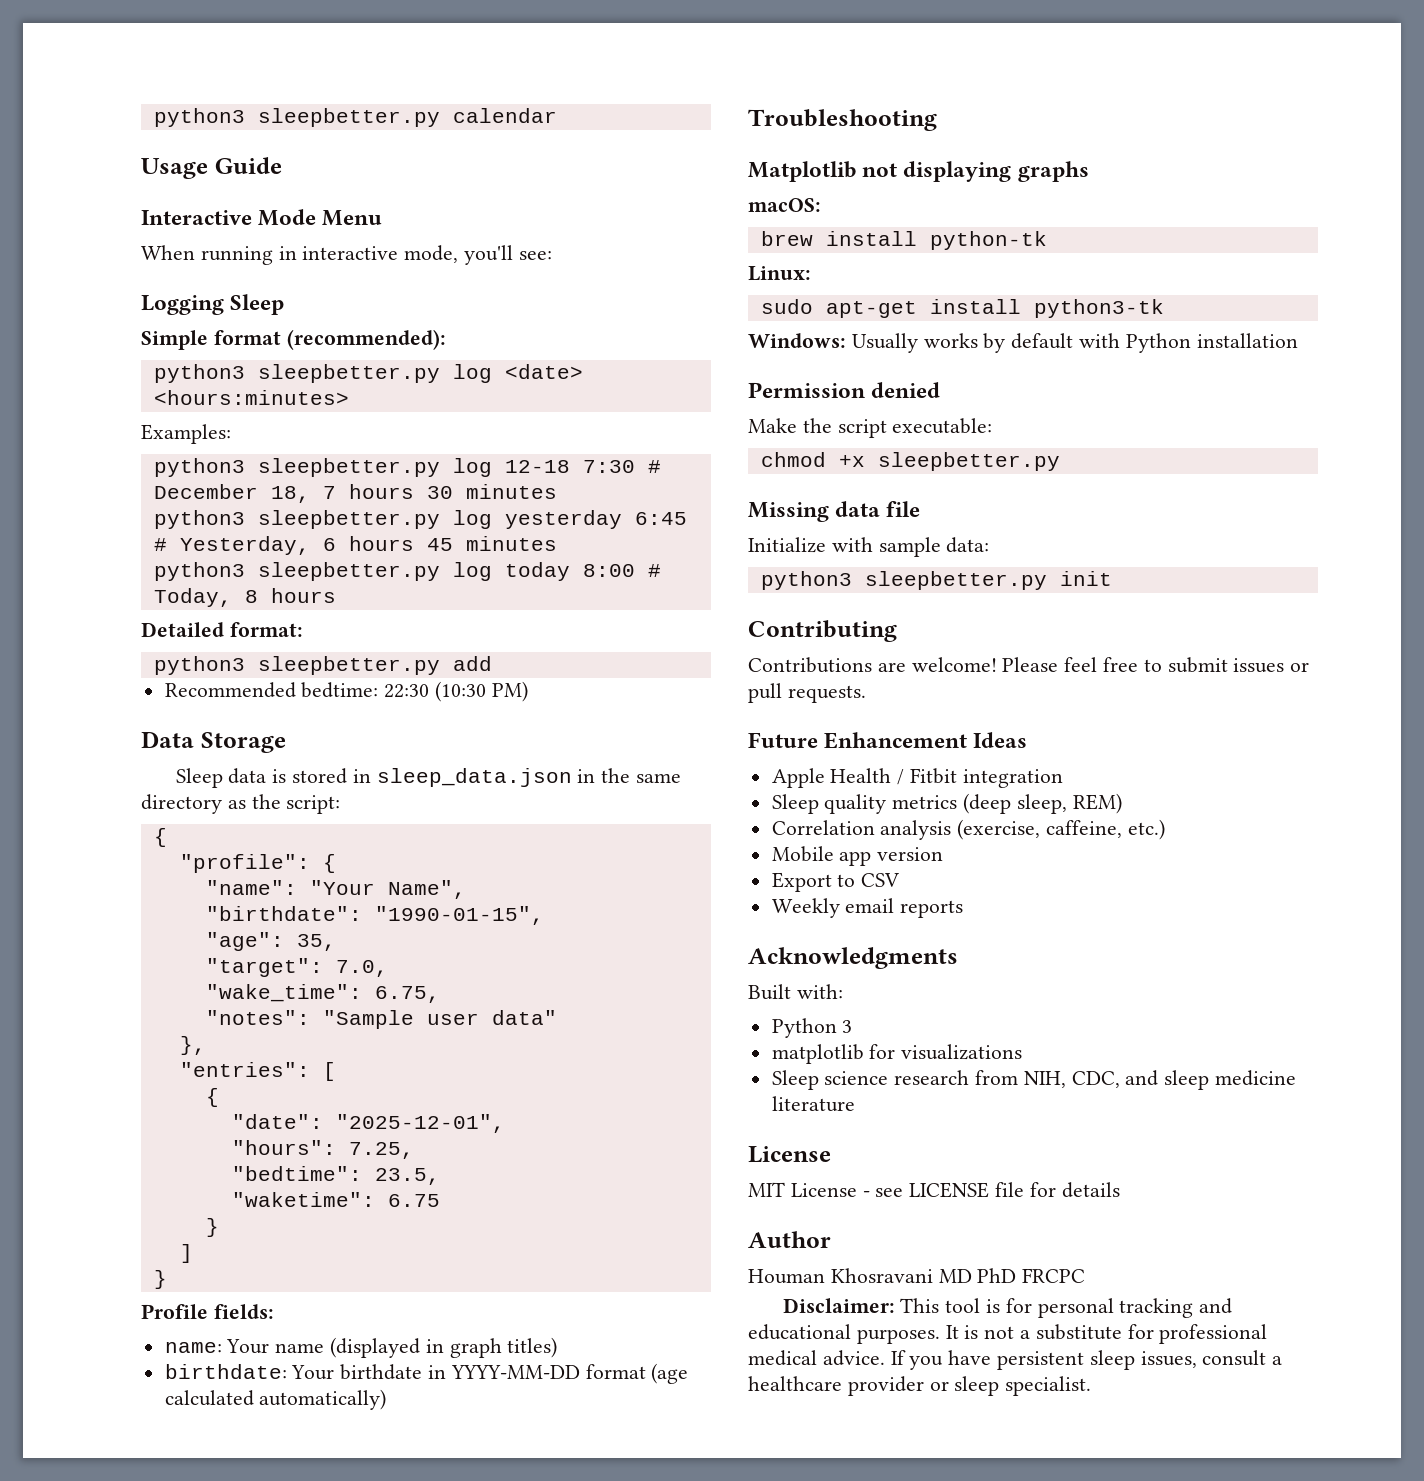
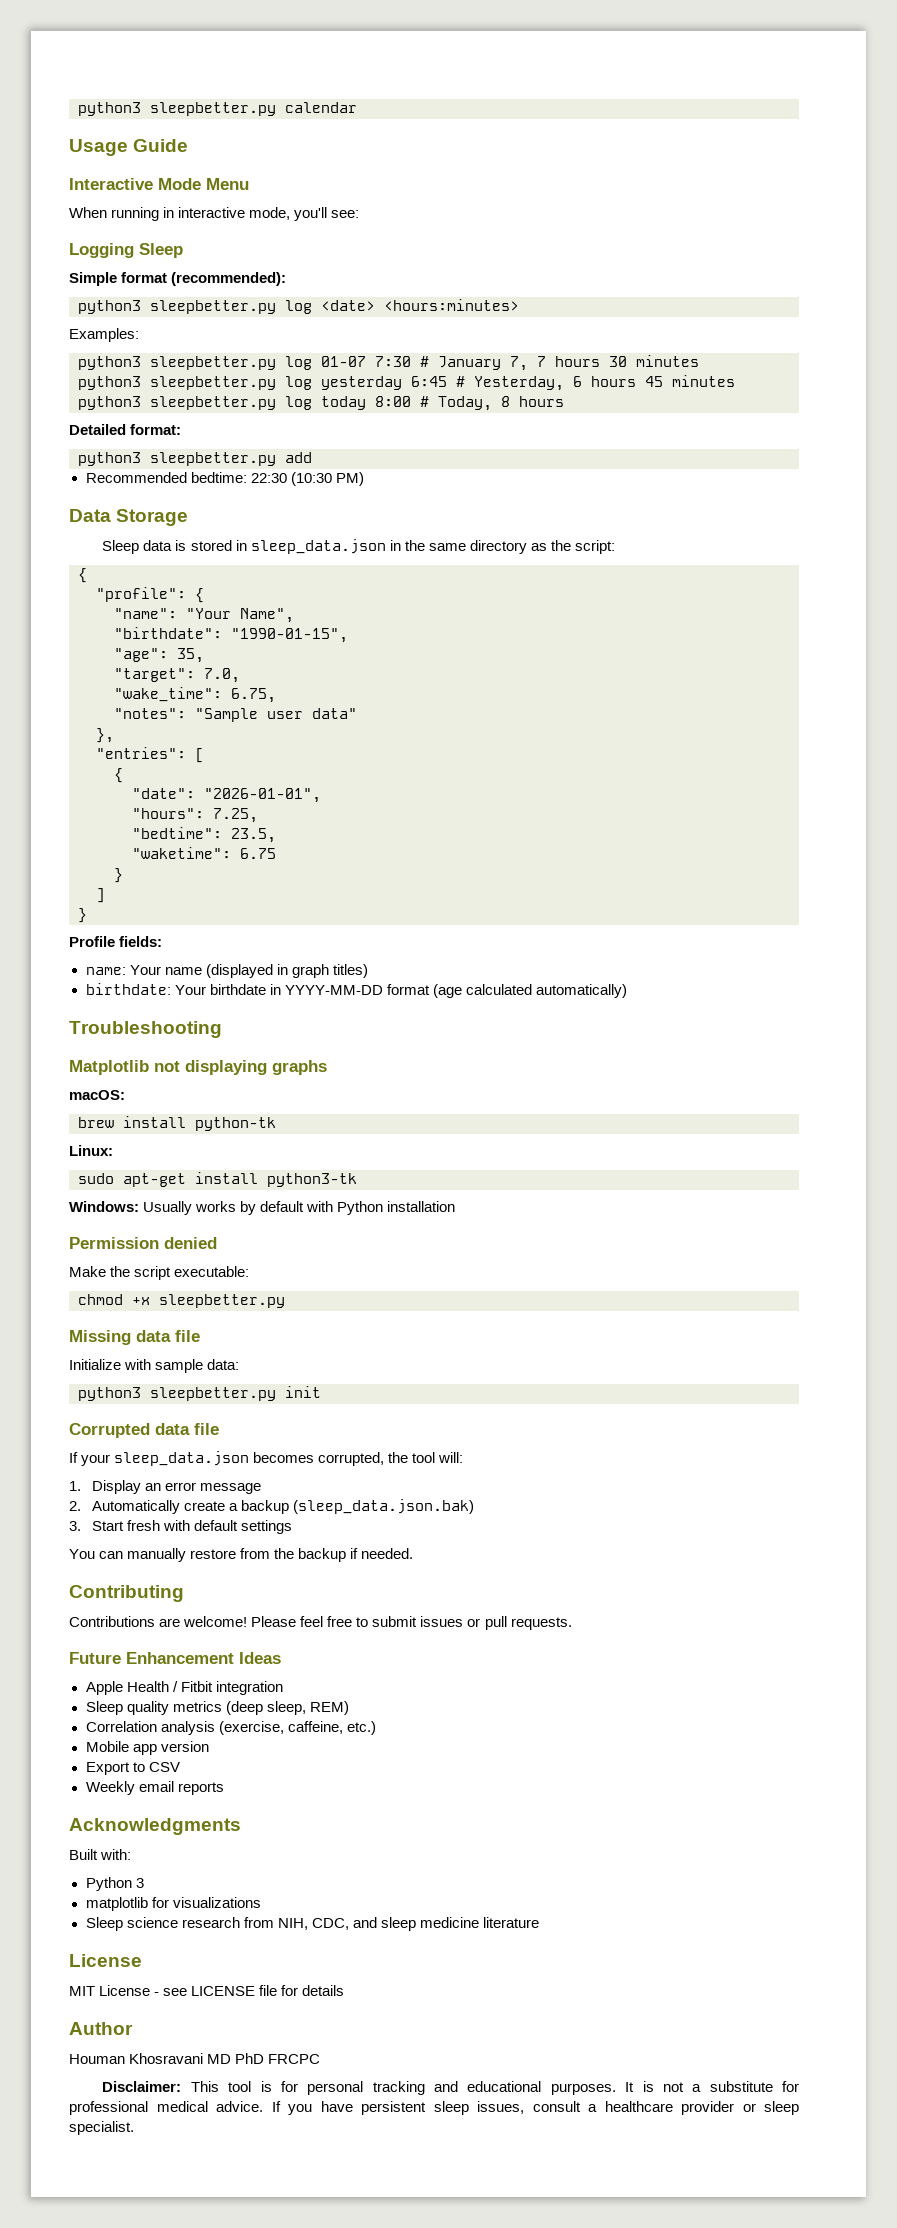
- python3 sleepbetter.py log 12-18 7:30 # December 18, 7 hours 30 minutes
+ python3 sleepbetter.py log 01-07 7:30 # January 7, 7 hours 30 minutes
- "date": "2025-12-01",
+ "date": "2026-01-01",
+ Corrupted data file
+ If your sleep_data.json becomes corrupted, the tool will:
+ 1. Display an error message
+ 2. Automatically create a backup (sleep_data.json.bak)
+ 3. Start fresh with default settings
+ You can manually restore from the backup if needed.

